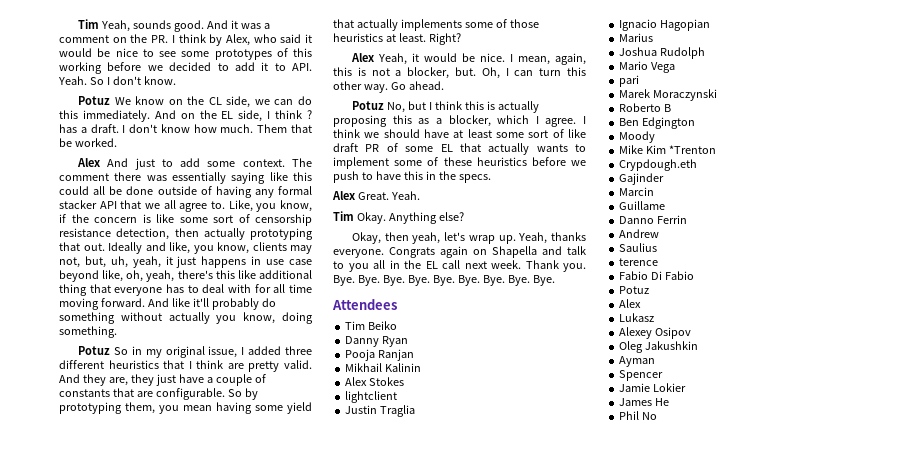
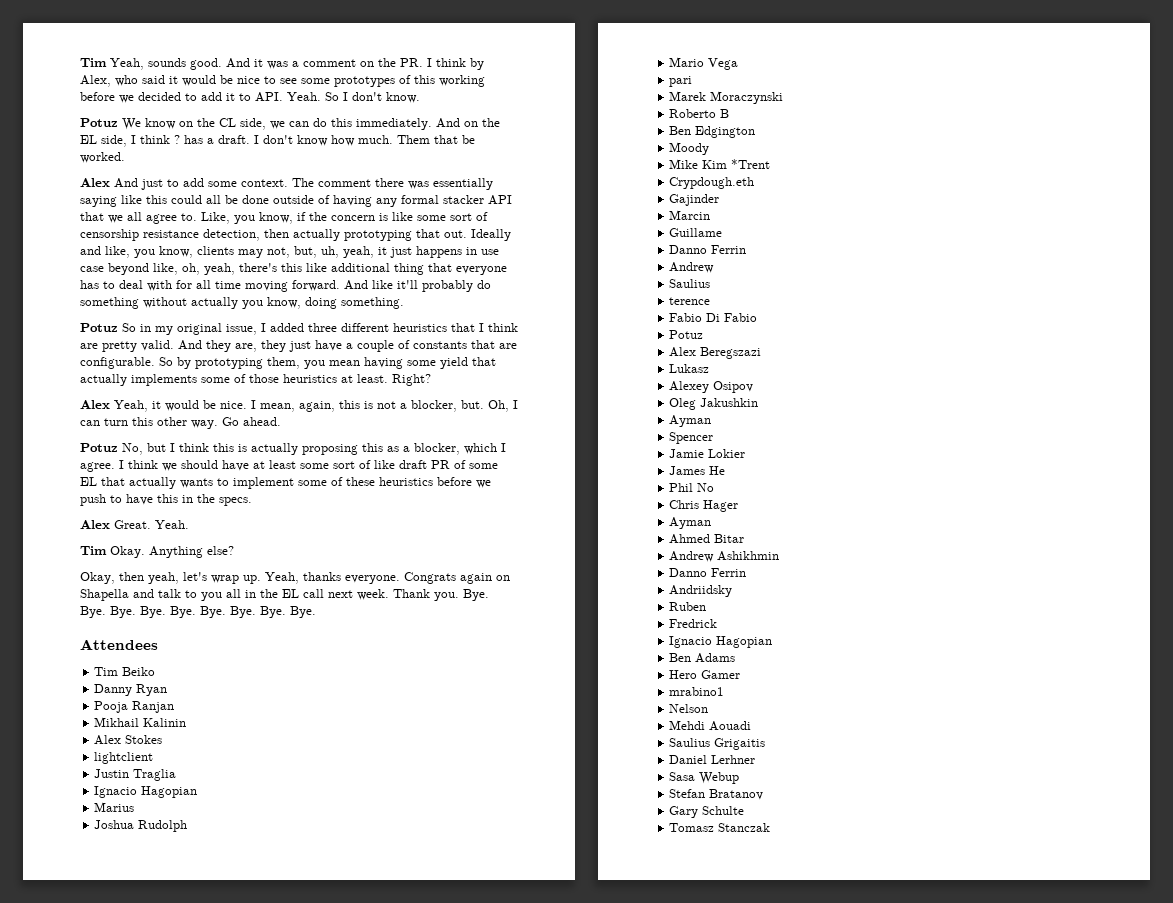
- Mike Kim *Trenton
+ Mike Kim *Trent
  Fabio Di Fabio
  Potuz
- Alex
+ Alex Beregszazi
+ Chris Hager
+ Ayman
+ Ahmed Bitar
+ Andrew Ashikhmin
+ Danno Ferrin
+ Andriidsky
+ Ruben
+ Fredrick
+ Ignacio Hagopian
+ Ben Adams
+ Hero Gamer
+ mrabino1
+ Nelson
+ Mehdi Aouadi
+ Saulius Grigaitis
+ Daniel Lerhner
+ Sasa Webup
+ Stefan Bratanov
+ Gary Schulte
+ Tomasz Stanczak

